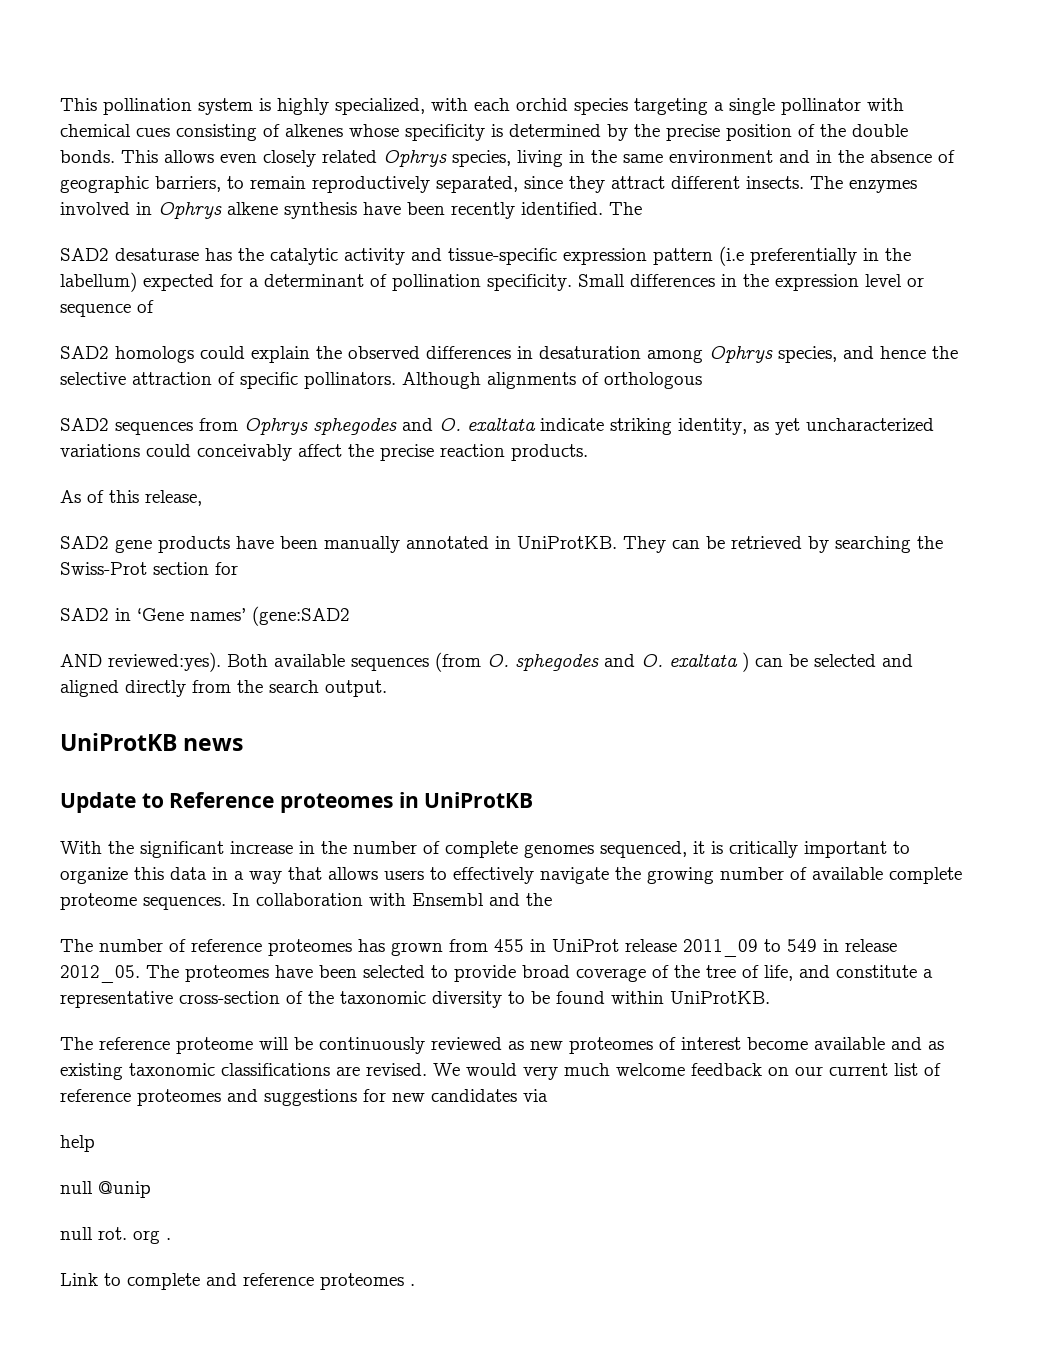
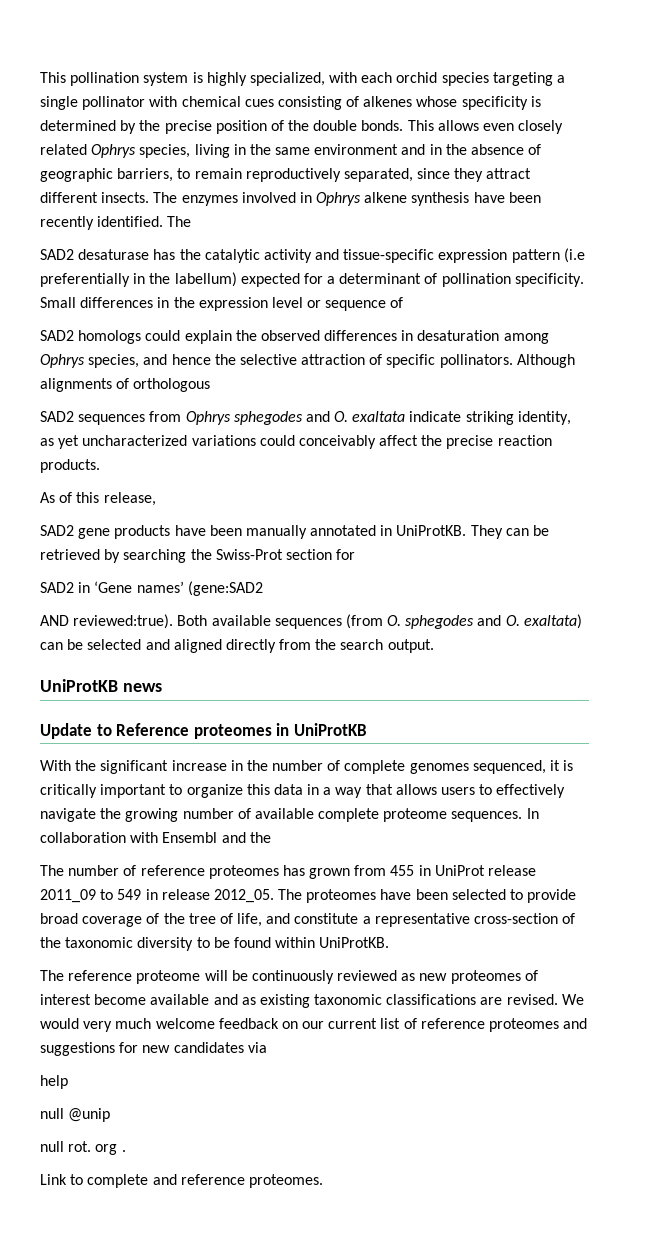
- AND reviewed:yes).
+ AND reviewed:true).
- Both available sequences (from O. sphegodes and O. exaltata ) can be selected and aligned directly from the search output.
+ Both available sequences (from O. sphegodes and O. exaltata) can be selected and aligned directly from the search output.
- Link to complete and reference proteomes .
+ Link to complete and reference proteomes.

